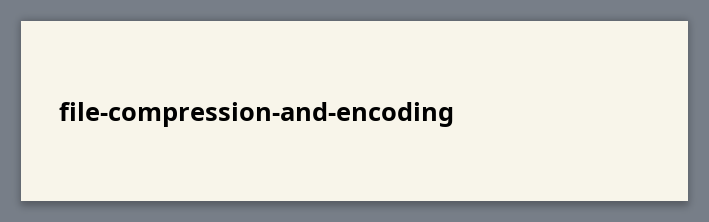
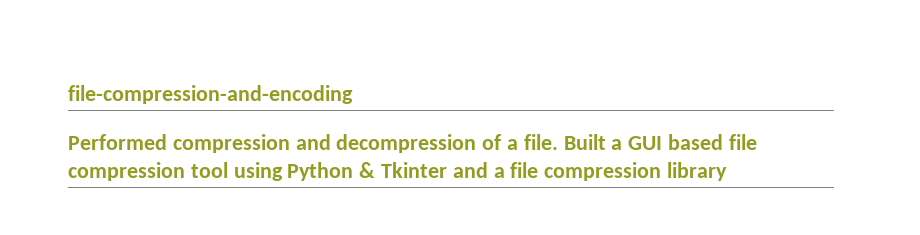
+ Performed compression and decompression of a file. Built a GUI based file compression tool using Python & Tkinter and a file compression library

